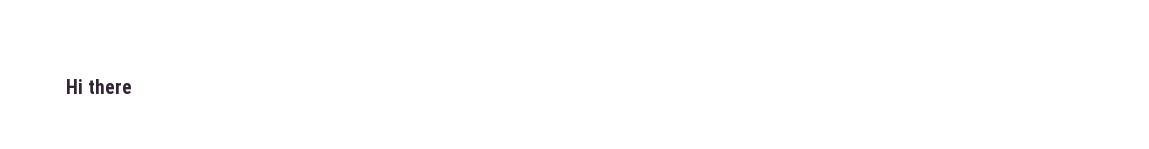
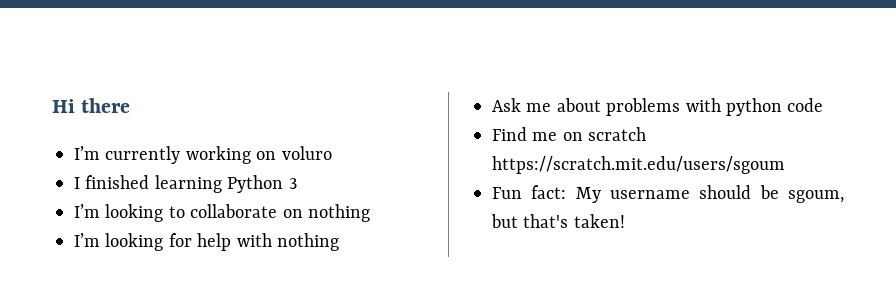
+ I’m currently working on voluro
+ I finished learning Python 3
+ I’m looking to collaborate on nothing
+ I’m looking for help with nothing
+ Ask me about problems with python code
+ Find me on scratch https://scratch.mit.edu/users/sgoum
+ Fun fact: My username should be sgoum, but that's taken!

